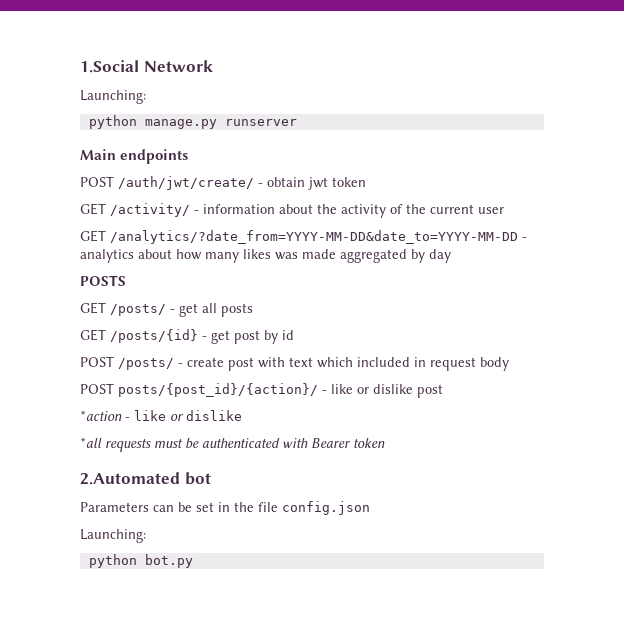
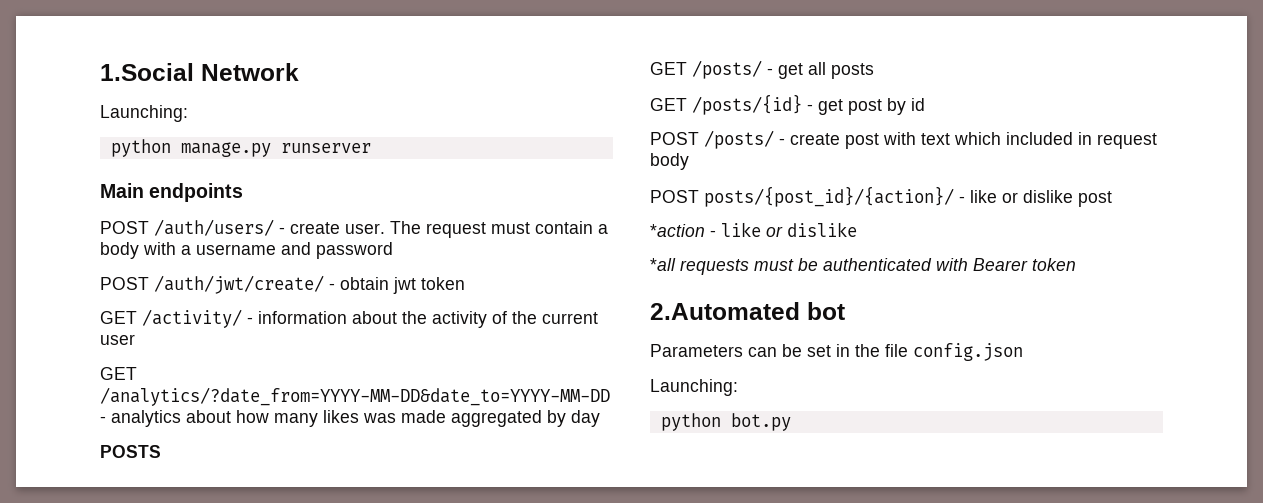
+ POST /auth/users/ - create user. The request must contain a body with a username and password

